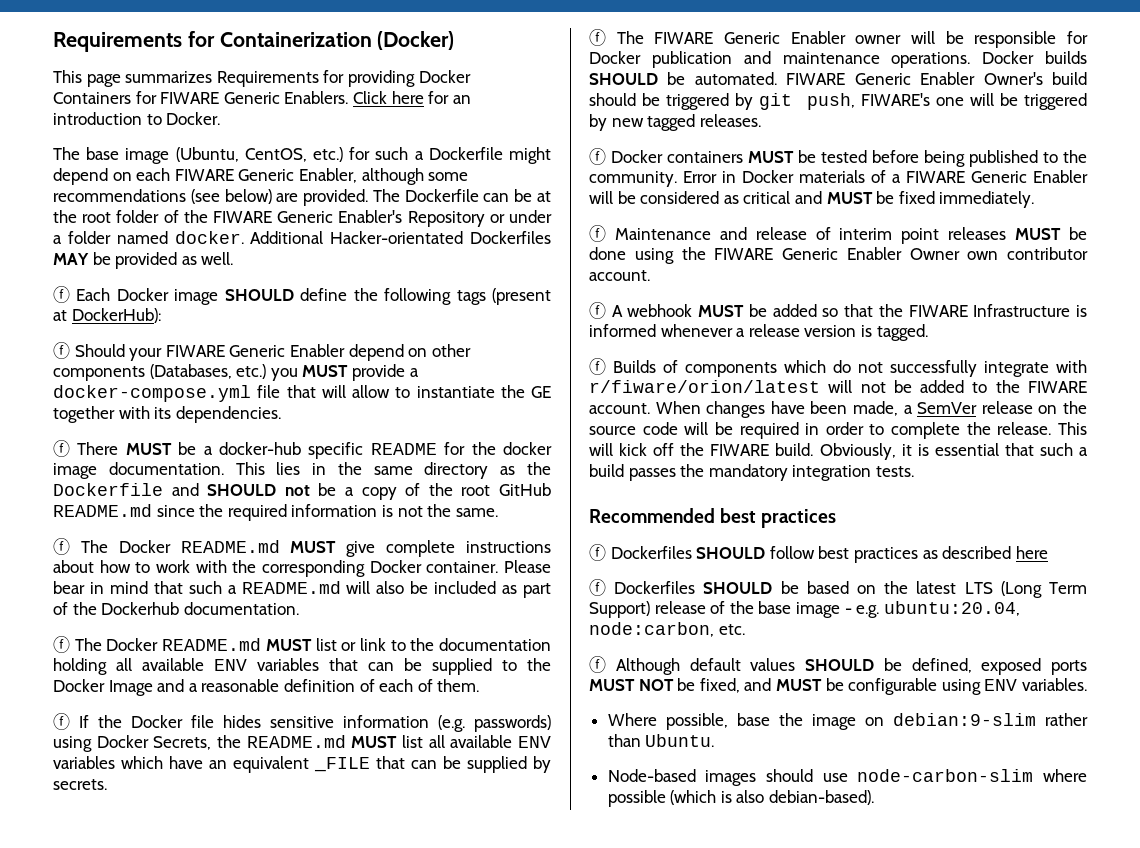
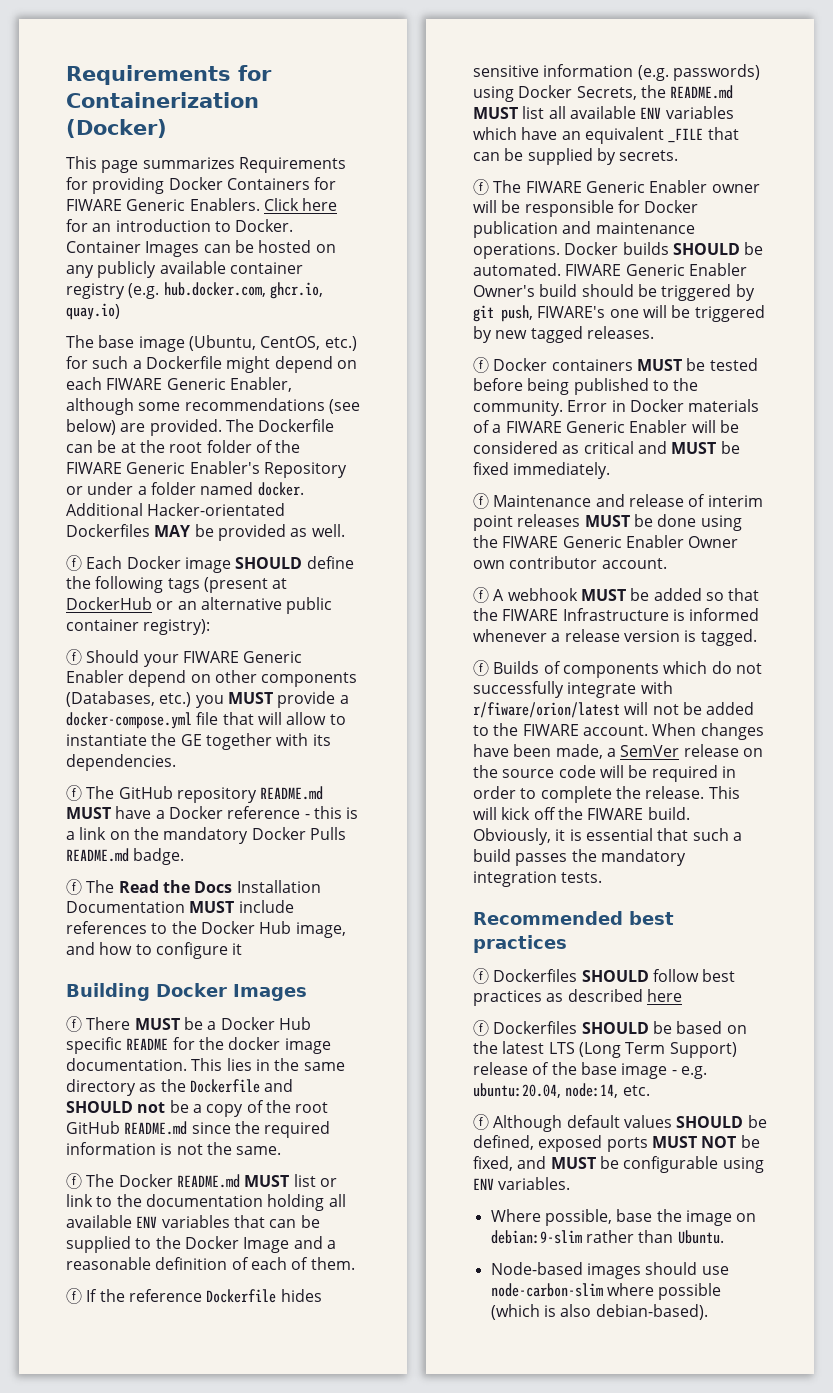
+ Container Images can be hosted on any publicly available container registry (e.g. hub.docker.com, ghcr.io, quay.io)
- ⓕ Each Docker image SHOULD define the following tags (present at DockerHub):
+ ⓕ Each Docker image SHOULD define the following tags (present at DockerHub or an alternative public container registry):
+ ⓕ The GitHub repository README.md MUST have a Docker reference - this is a link on the mandatory Docker Pulls README.md badge.
+ ⓕ The Read the Docs Installation Documentation MUST include references to the Docker Hub image, and how to configure it
+ Building Docker Images
- ⓕ There MUST be a docker-hub specific README for the docker image documentation.
+ ⓕ There MUST be a Docker Hub specific README for the docker image documentation.
- ⓕ The Docker README.md MUST give complete instructions about how to work with the corresponding Docker container. Please bear in mind that such a README.md will also be included as part of the Dockerhub documentation.
- ⓕ If the Docker file hides sensitive information (e.g. passwords) using Docker Secrets, the README.md MUST list all available ENV variables which have an equivalent _FILE that can be supplied by secrets.
+ ⓕ If the reference Dockerfile hides sensitive information (e.g. passwords) using Docker Secrets, the README.md MUST list all available ENV variables which have an equivalent _FILE that can be supplied by secrets.
- ⓕ Dockerfiles SHOULD be based on the latest LTS (Long Term Support) release of the base image - e.g. ubuntu:20.04, node:carbon, etc.
+ ⓕ Dockerfiles SHOULD be based on the latest LTS (Long Term Support) release of the base image - e.g. ubuntu:20.04, node:14, etc.

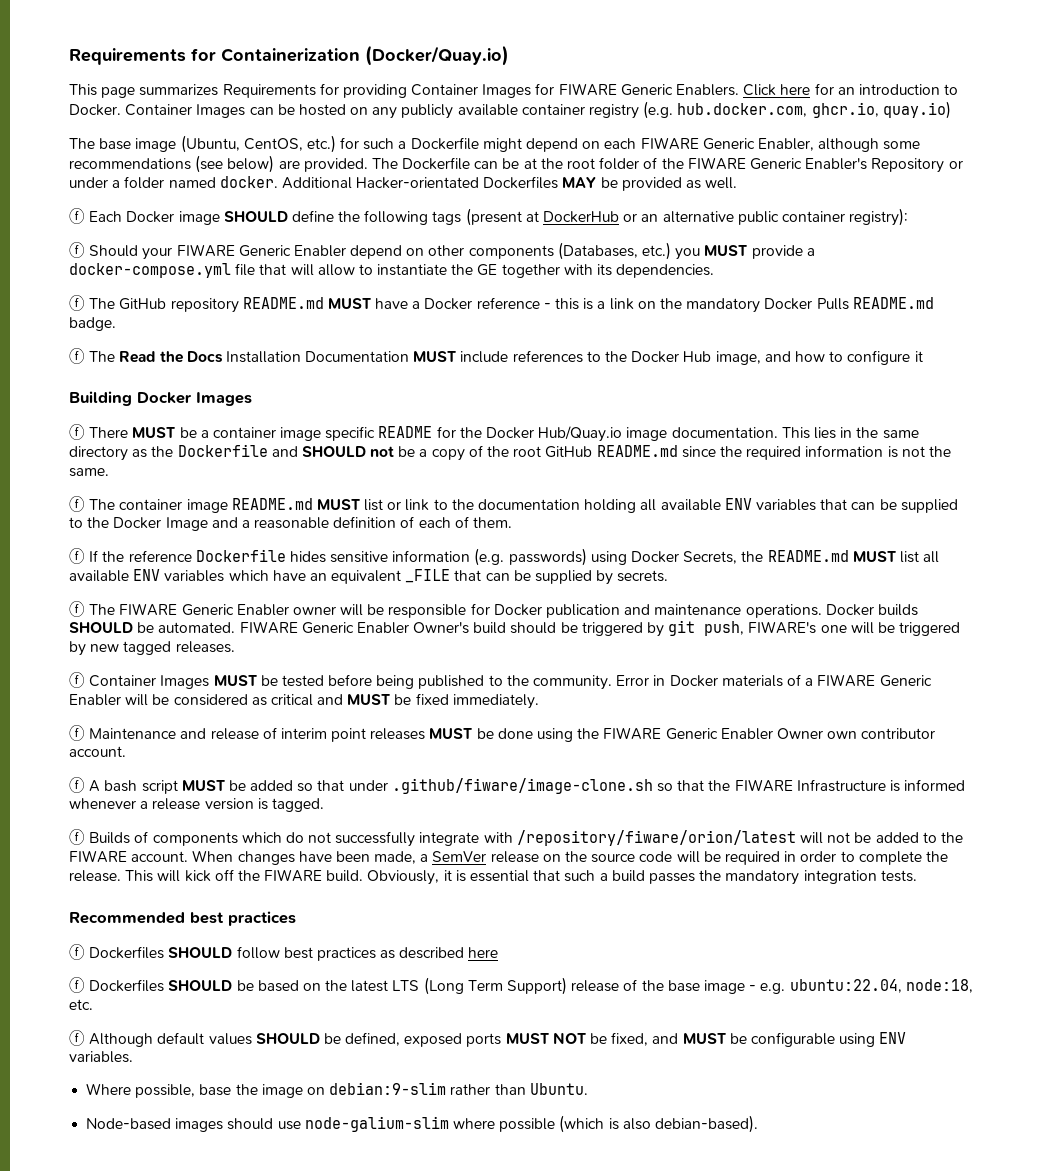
- Requirements for Containerization (Docker)
+ Requirements for Containerization (Docker/Quay.io)
- This page summarizes Requirements for providing Docker Containers for FIWARE Generic Enablers.
+ This page summarizes Requirements for providing Container Images for FIWARE Generic Enablers.
- ⓕ There MUST be a Docker Hub specific README for the docker image documentation.
+ ⓕ There MUST be a container image specific README for the Docker Hub/Quay.io image documentation.
- ⓕ The Docker README.md MUST list or link to the documentation holding all available ENV variables that can be supplied to the Docker Image and a reasonable definition of each of them.
+ ⓕ The container image README.md MUST list or link to the documentation holding all available ENV variables that can be supplied to the Docker Image and a reasonable definition of each of them.
- ⓕ Docker containers MUST be tested before being published to the community.
+ ⓕ Container Images MUST be tested before being published to the community.
- ⓕ A webhook MUST be added so that the FIWARE Infrastructure is informed whenever a release version is tagged.
+ ⓕ A bash script MUST be added so that under .github/fiware/image-clone.sh so that the FIWARE Infrastructure is informed whenever a release version is tagged.
- ⓕ Builds of components which do not successfully integrate with r/fiware/orion/latest will not be added to the FIWARE account.
+ ⓕ Builds of components which do not successfully integrate with /repository/fiware/orion/latest will not be added to the FIWARE account.
- ⓕ Dockerfiles SHOULD be based on the latest LTS (Long Term Support) release of the base image - e.g. ubuntu:20.04, node:14, etc.
+ ⓕ Dockerfiles SHOULD be based on the latest LTS (Long Term Support) release of the base image - e.g. ubuntu:22.04, node:18, etc.
- Node-based images should use node-carbon-slim where possible (which is also debian-based).
+ Node-based images should use node-galium-slim where possible (which is also debian-based).

